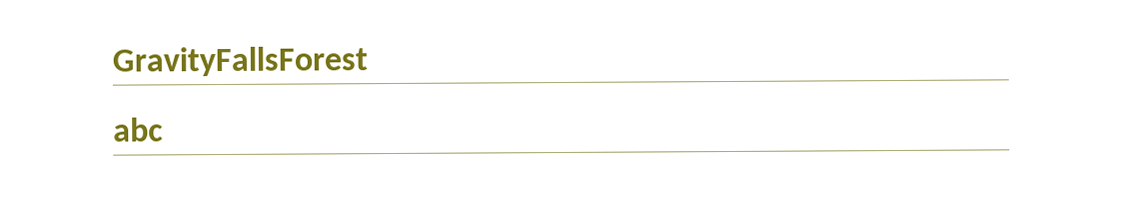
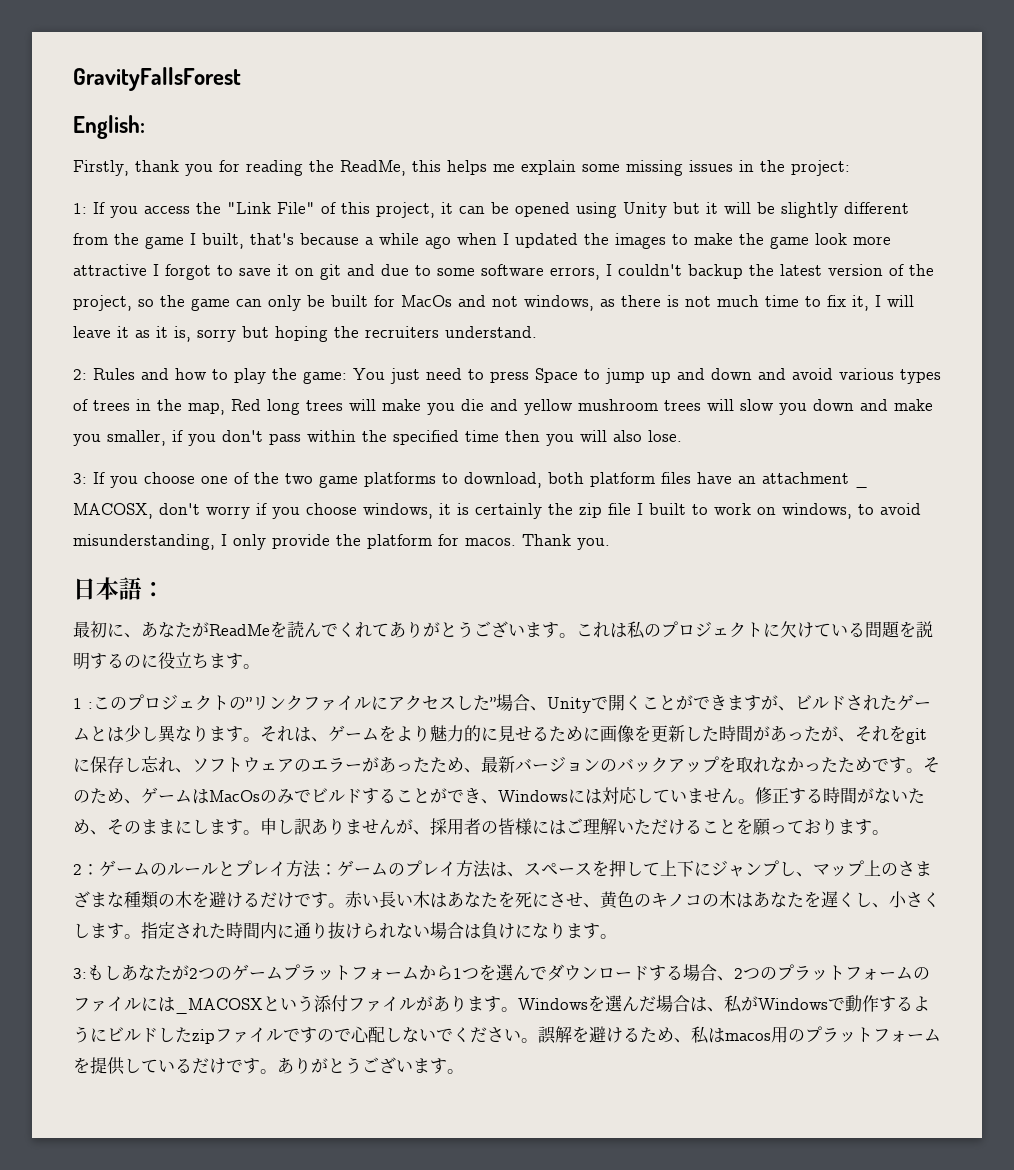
- abc
+ English:
+ Firstly, thank you for reading the ReadMe, this helps me explain some missing issues in the project:
+ 1: If you access the "Link File" of this project, it can be opened using Unity but it will be slightly different from the game I built, that's because a while ago when I updated the images to make the game look more attractive I forgot to save it on git and due to some software errors, I couldn't backup the latest version of the project, so the game can only be built for MacOs and not windows, as there is not much time to fix it, I will leave it as it is, sorry but hoping the recruiters understand.
+ 2: Rules and how to play the game: You just need to press Space to jump up and down and avoid various types of trees in the map, Red long trees will make you die and yellow mushroom trees will slow you down and make you smaller, if you don't pass within the specified time then you will also lose.
+ 3: If you choose one of the two game platforms to download, both platform files have an attachment _ MACOSX, don't worry if you choose windows, it is certainly the zip file I built to work on windows, to avoid misunderstanding, I only provide the platform for macos. Thank you.
+ 日本語：
+ 最初に、あなたがReadMeを読んでくれてありがとうございます。これは私のプロジェクトに欠けている問題を説明するのに役立ちます。
+ 1 :このプロジェクトの”リンクファイルにアクセスした”場合、Unityで開くことができますが、ビルドされたゲームとは少し異なります。それは、ゲームをより魅力的に見せるために画像を更新した時間があったが、それをgitに保存し忘れ、ソフトウェアのエラーがあったため、最新バージョンのバックアップを取れなかったためです。そのため、ゲームはMacOsのみでビルドすることができ、Windowsには対応していません。修正する時間がないため、そのままにします。申し訳ありませんが、採用者の皆様にはご理解いただけることを願っております。
+ 2：ゲームのルールとプレイ方法：ゲームのプレイ方法は、スペースを押して上下にジャンプし、マップ上のさまざまな種類の木を避けるだけです。赤い長い木はあなたを死にさせ、黄色のキノコの木はあなたを遅くし、小さくします。指定された時間内に通り抜けられない場合は負けになります。
+ 3:もしあなたが2つのゲームプラットフォームから1つを選んでダウンロードする場合、2つのプラットフォームのファイルには_MACOSXという添付ファイルがあります。Windowsを選んだ場合は、私がWindowsで動作するようにビルドしたzipファイルですので心配しないでください。誤解を避けるため、私はmacos用のプラットフォームを提供しているだけです。ありがとうございます。

